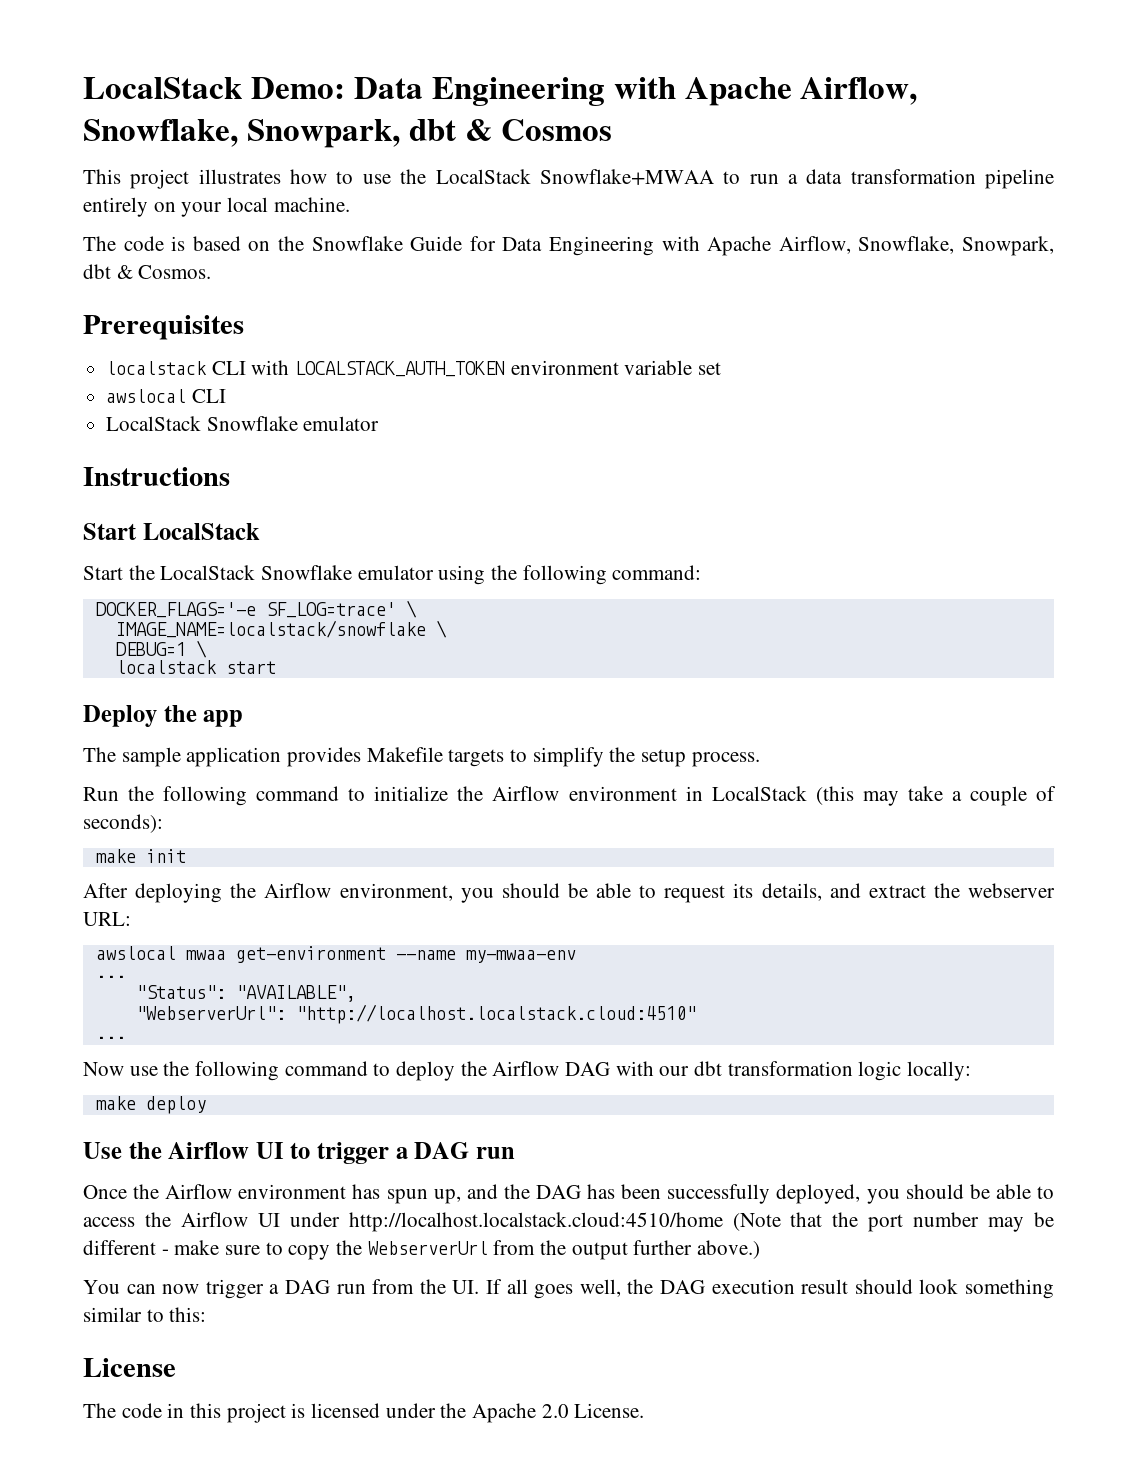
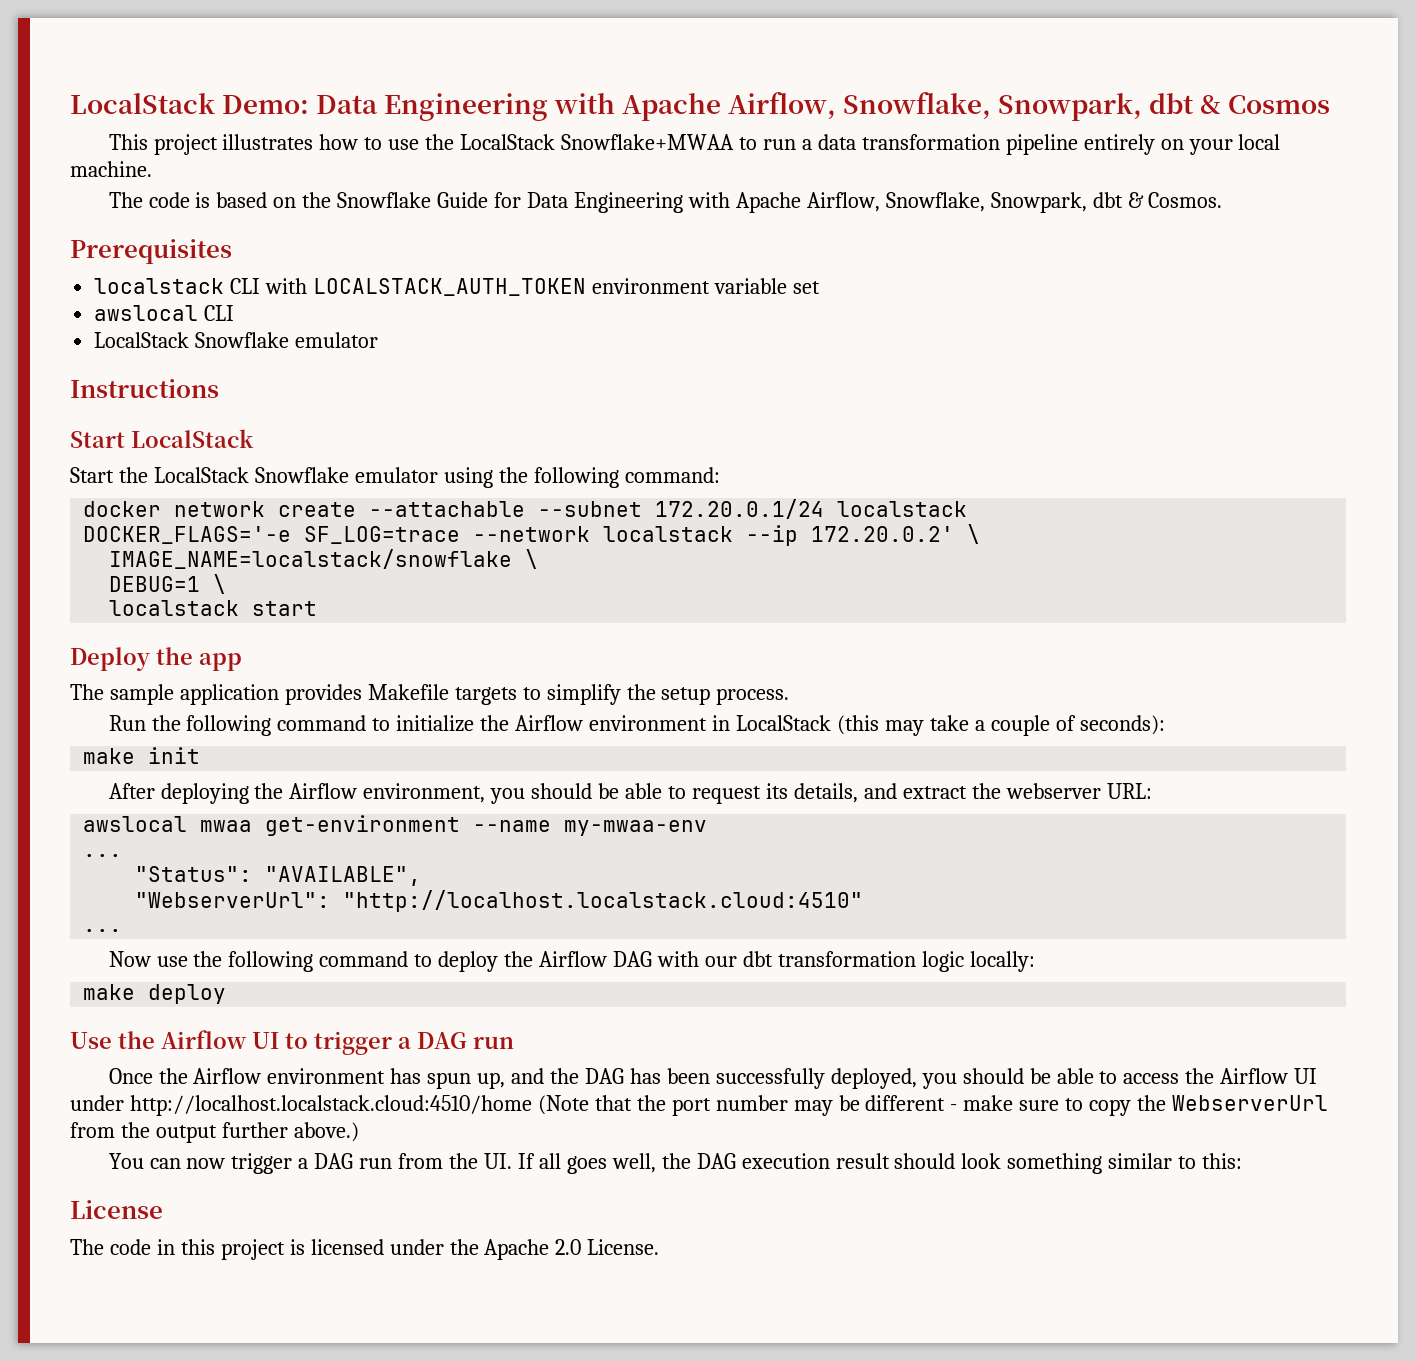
- DOCKER_FLAGS='-e SF_LOG=trace' \
+ docker network create --attachable --subnet 172.20.0.1/24 localstack
+ DOCKER_FLAGS='-e SF_LOG=trace --network localstack --ip 172.20.0.2' \

